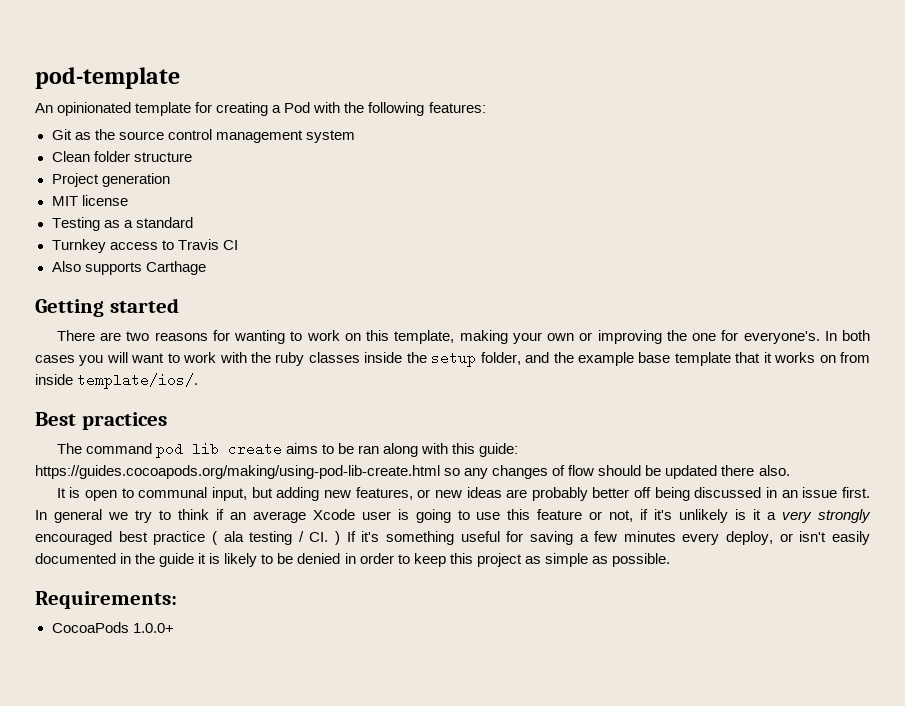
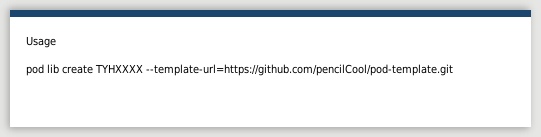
- pod-template
- An opinionated template for creating a Pod with the following features:
- Git as the source control management system
- Clean folder structure
- Project generation
- MIT license
- Testing as a standard
- Turnkey access to Travis CI
- Also supports Carthage
- Getting started
- There are two reasons for wanting to work on this template, making your own or improving the one for everyone's. In both cases you will want to work with the ruby classes inside the setup folder, and the example base template that it works on from inside template/ios/.
- Best practices
- The command pod lib create aims to be ran along with this guide: https://guides.cocoapods.org/making/using-pod-lib-create.html so any changes of flow should be updated there also.
- It is open to communal input, but adding new features, or new ideas are probably better off being discussed in an issue first. In general we try to think if an average Xcode user is going to use this feature or not, if it's unlikely is it a very strongly encouraged best practice ( ala testing / CI. ) If it's something useful for saving a few minutes every deploy, or isn't easily documented in the guide it is likely to be denied in order to keep this project as simple as possible.
- Requirements:
- CocoaPods 1.0.0+
+ Usage
+ pod lib create TYHXXXX --template-url=https://github.com/pencilCool/pod-template.git

